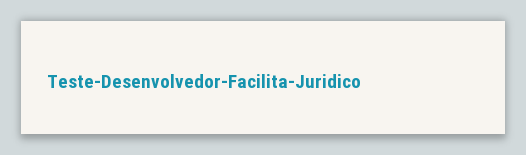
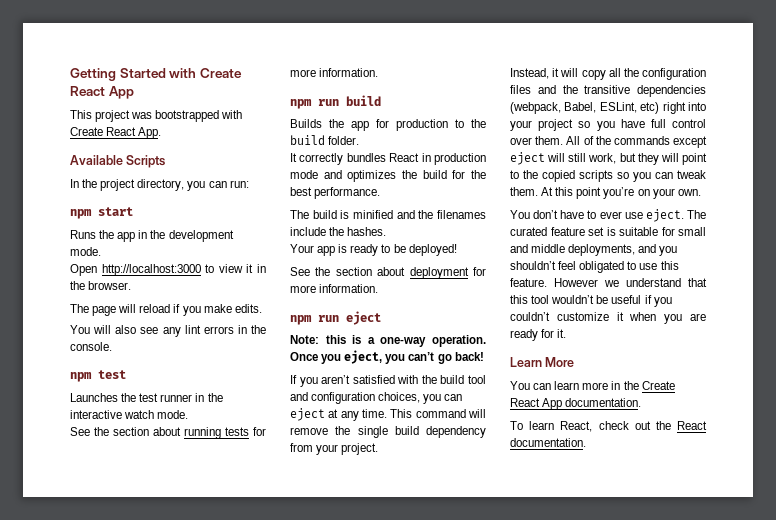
- Teste-Desenvolvedor-Facilita-Juridico
+ Getting Started with Create React App
+ This project was bootstrapped with Create React App.
+ Available Scripts
+ In the project directory, you can run:
+ npm start
+ Runs the app in the development mode.
+ Open http://localhost:3000 to view it in the browser.
+ The page will reload if you make edits.
+ You will also see any lint errors in the console.
+ npm test
+ Launches the test runner in the interactive watch mode.
+ See the section about running tests for more information.
+ npm run build
+ Builds the app for production to the build folder.
+ It correctly bundles React in production mode and optimizes the build for the best performance.
+ The build is minified and the filenames include the hashes.
+ Your app is ready to be deployed!
+ See the section about deployment for more information.
+ npm run eject
+ Note: this is a one-way operation. Once you eject, you can’t go back!
+ If you aren’t satisfied with the build tool and configuration choices, you can eject at any time. This command will remove the single build dependency from your project.
+ Instead, it will copy all the configuration files and the transitive dependencies (webpack, Babel, ESLint, etc) right into your project so you have full control over them. All of the commands except eject will still work, but they will point to the copied scripts so you can tweak them. At this point you’re on your own.
+ You don’t have to ever use eject. The curated feature set is suitable for small and middle deployments, and you shouldn’t feel obligated to use this feature. However we understand that this tool wouldn’t be useful if you couldn’t customize it when you are ready for it.
+ Learn More
+ You can learn more in the Create React App documentation.
+ To learn React, check out the React documentation.

